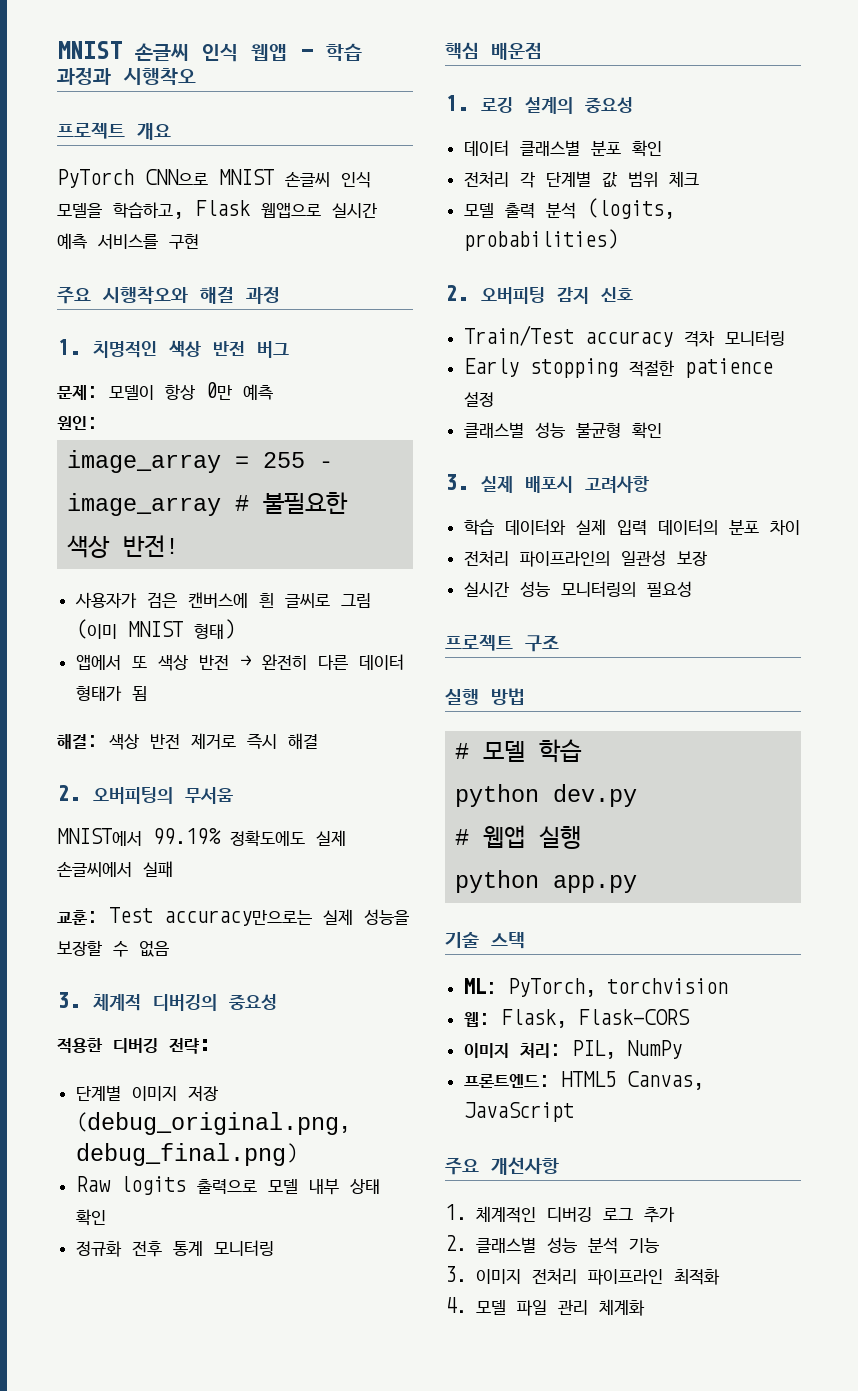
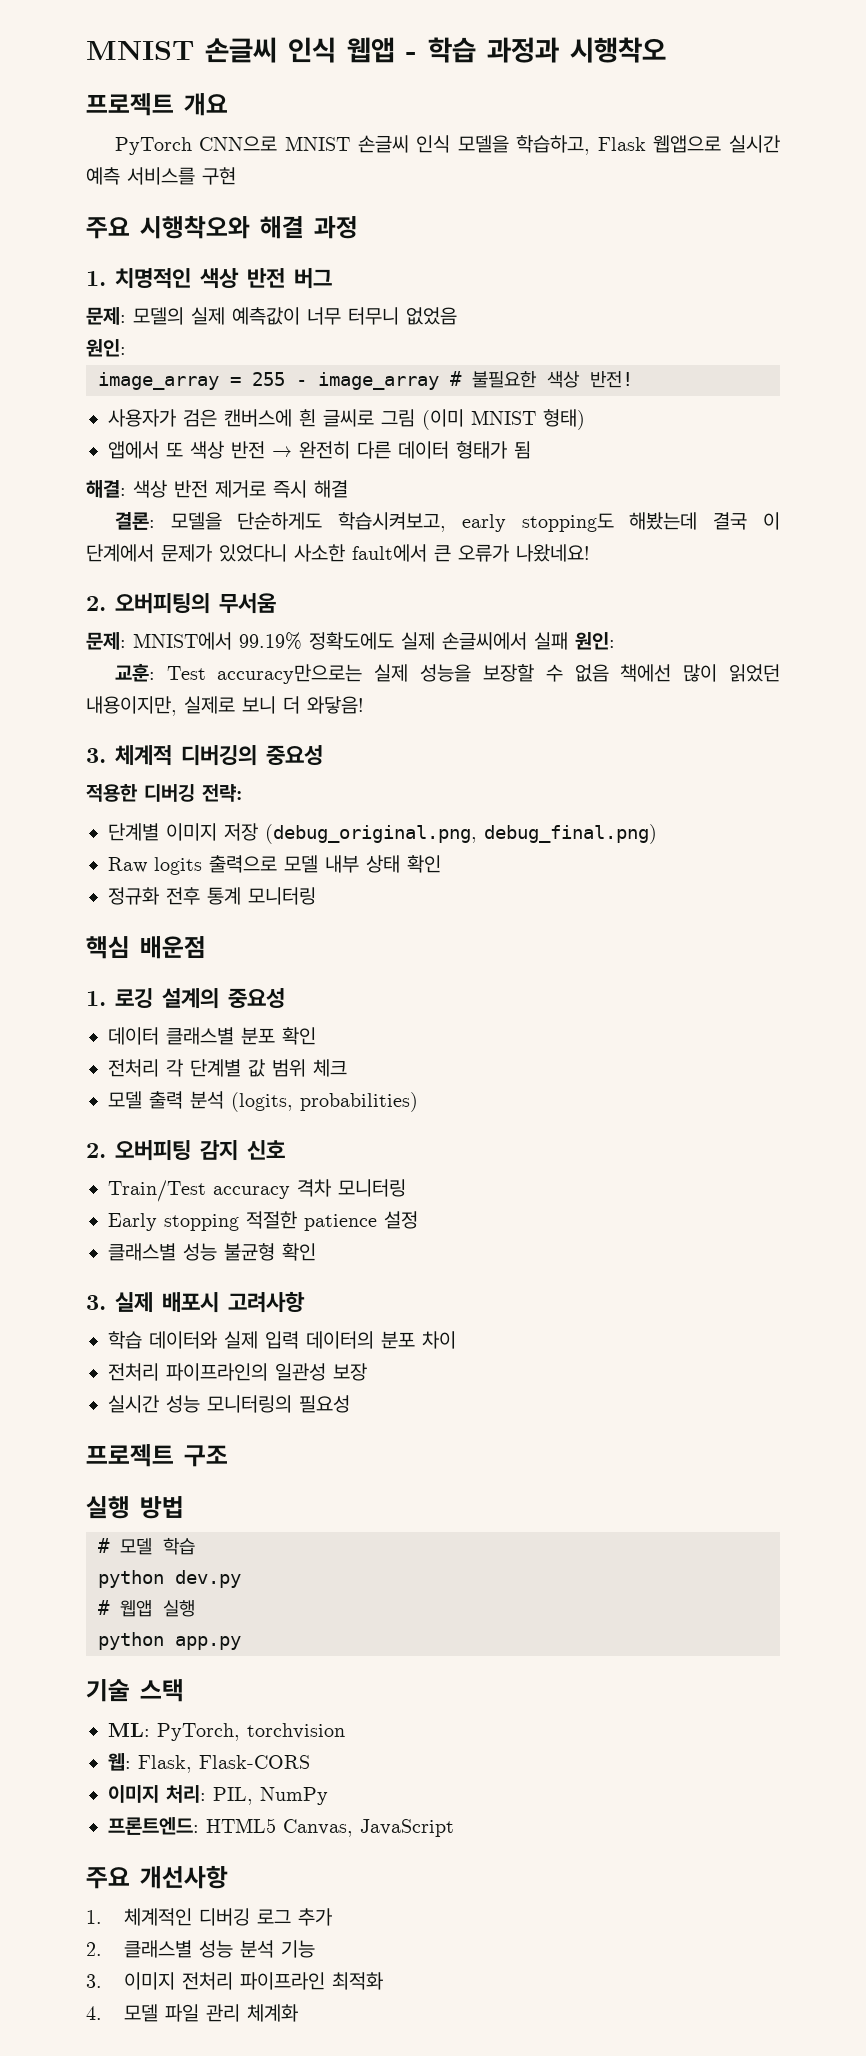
- 문제: 모델이 항상 0만 예측
+ 문제: 모델의 실제 예측값이 너무 터무니 없었음
+ 결론: 모델을 단순하게도 학습시켜보고, early stopping도 해봤는데 결국 이 단계에서 문제가 있었다니 사소한 fault에서 큰 오류가 나왔네요!
- MNIST에서 99.19% 정확도에도 실제 손글씨에서 실패
+ 문제: MNIST에서 99.19% 정확도에도 실제 손글씨에서 실패 원인:
- 교훈: Test accuracy만으로는 실제 성능을 보장할 수 없음
+ 교훈: Test accuracy만으로는 실제 성능을 보장할 수 없음 책에선 많이 읽었던 내용이지만, 실제로 보니 더 와닿음!

